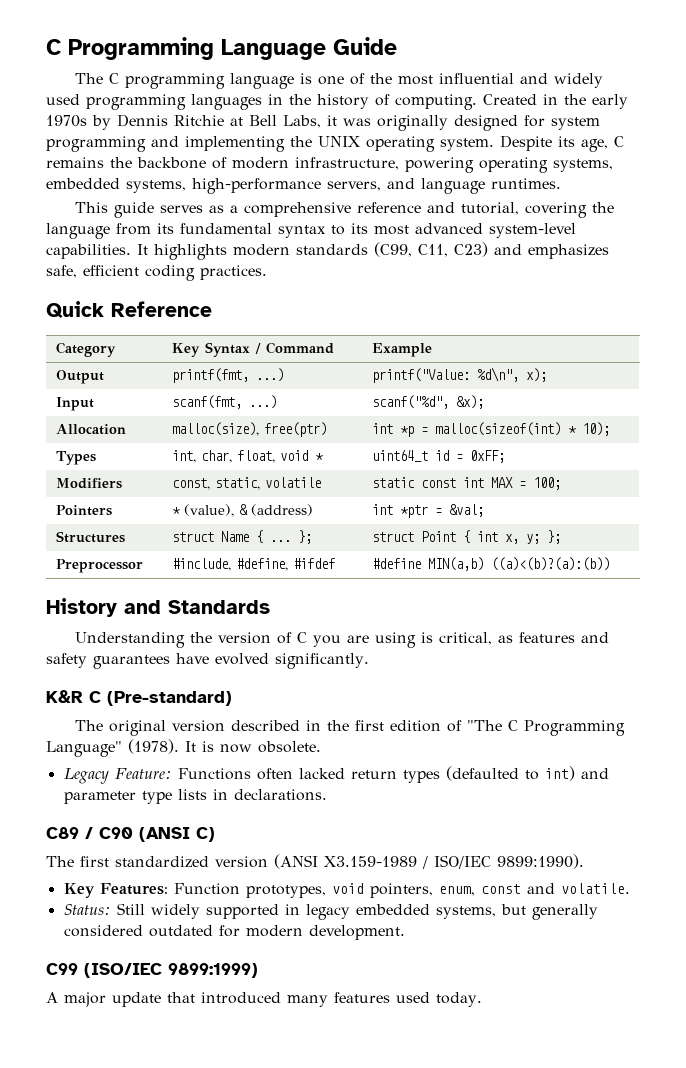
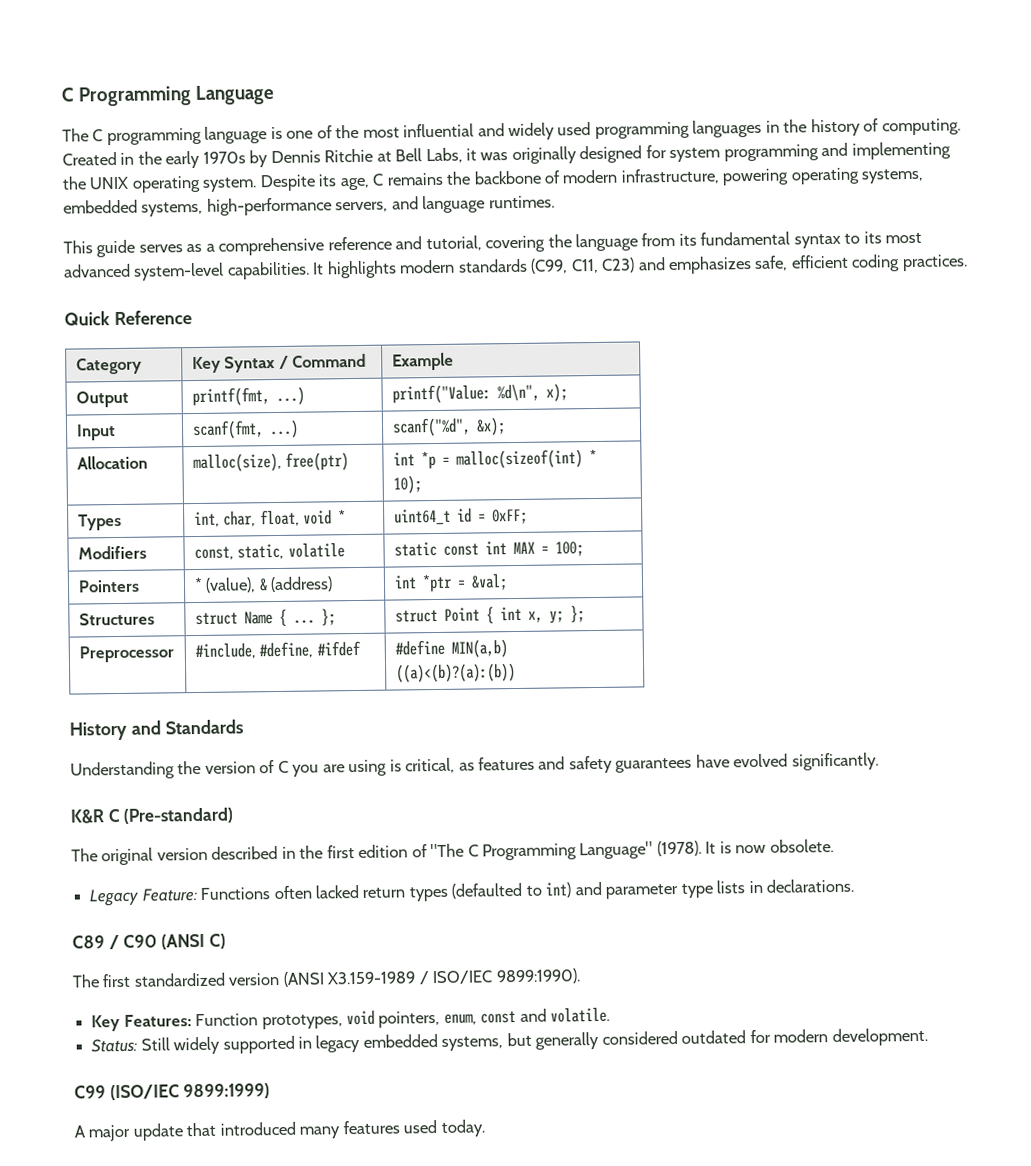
- C Programming Language Guide
+ C Programming Language

